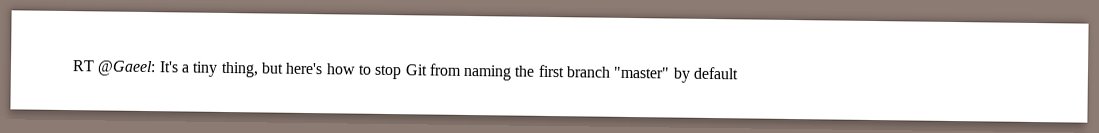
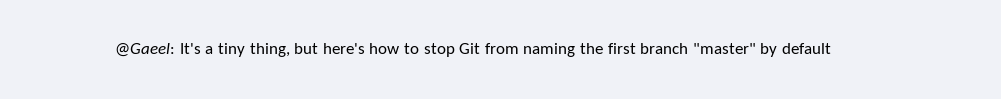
- RT @Gaeel: It's a tiny thing, but here's how to stop Git from naming the first branch "master" by default
+ @Gaeel: It's a tiny thing, but here's how to stop Git from naming the first branch "master" by default

